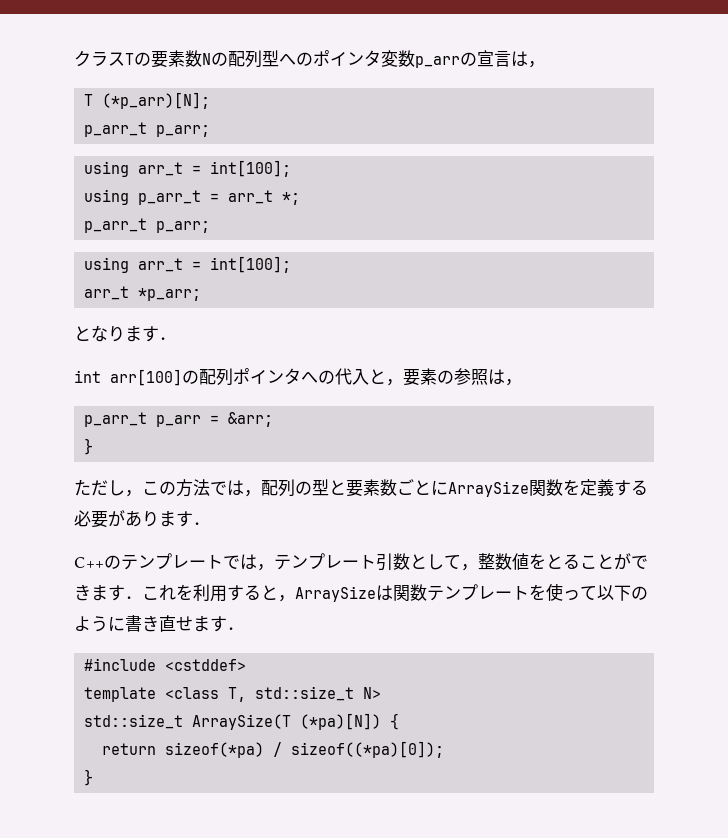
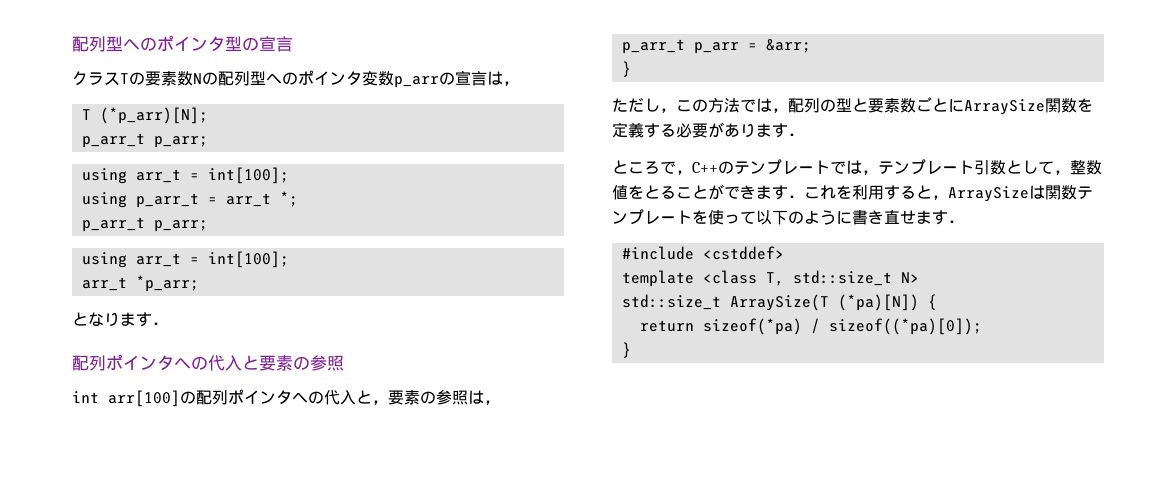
+ 配列型へのポインタ型の宣言
+ 配列ポインタへの代入と要素の参照
- C++のテンプレートでは，テンプレート引数として，整数値をとることができます．これを利用すると，ArraySizeは関数テンプレートを使って以下のように書き直せます．
+ ところで，C++のテンプレートでは，テンプレート引数として，整数値をとることができます．これを利用すると，ArraySizeは関数テンプレートを使って以下のように書き直せます．

